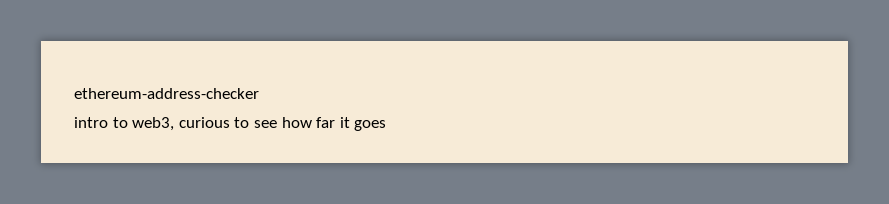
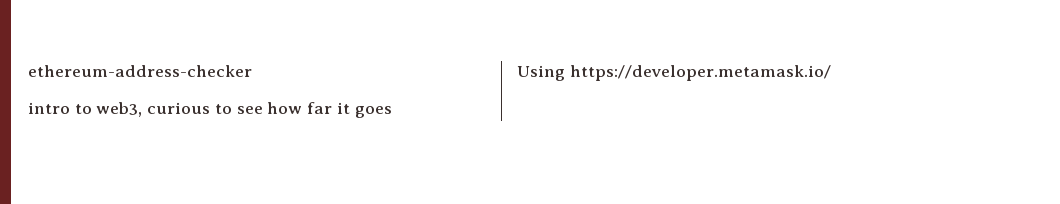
+ Using https://developer.metamask.io/

